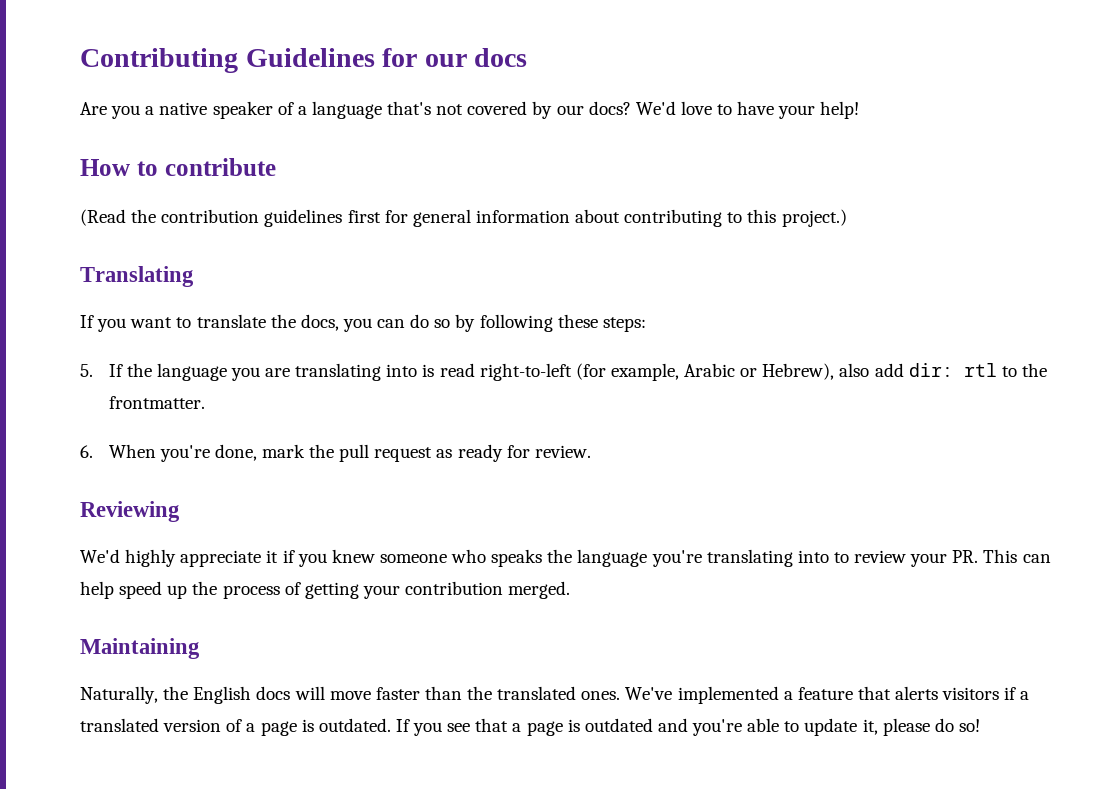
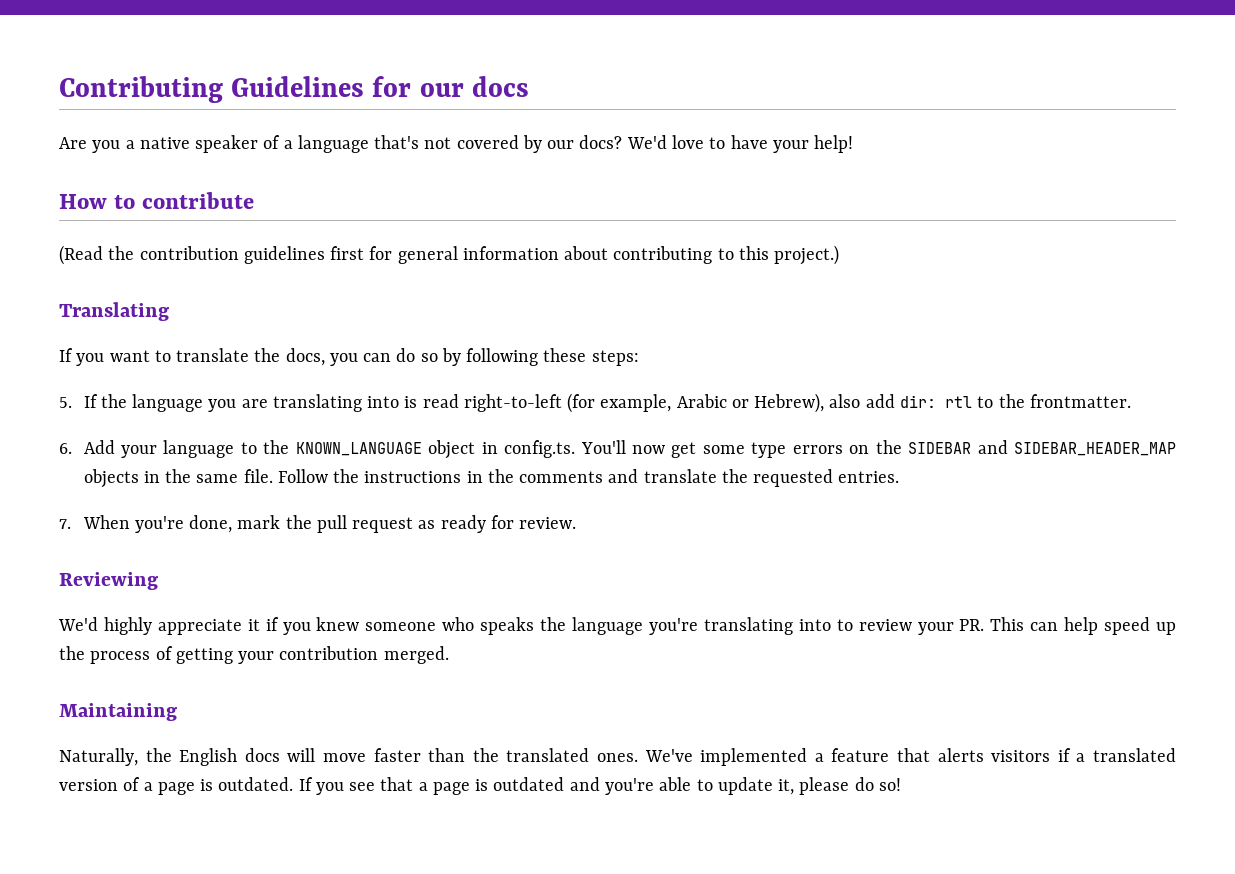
- 6. When you're done, mark the pull request as ready for review.
+ 6. Add your language to the KNOWN_LANGUAGE object in config.ts. You'll now get some type errors on the SIDEBAR and SIDEBAR_HEADER_MAP objects in the same file. Follow the instructions in the comments and translate the requested entries.
+ 7. When you're done, mark the pull request as ready for review.

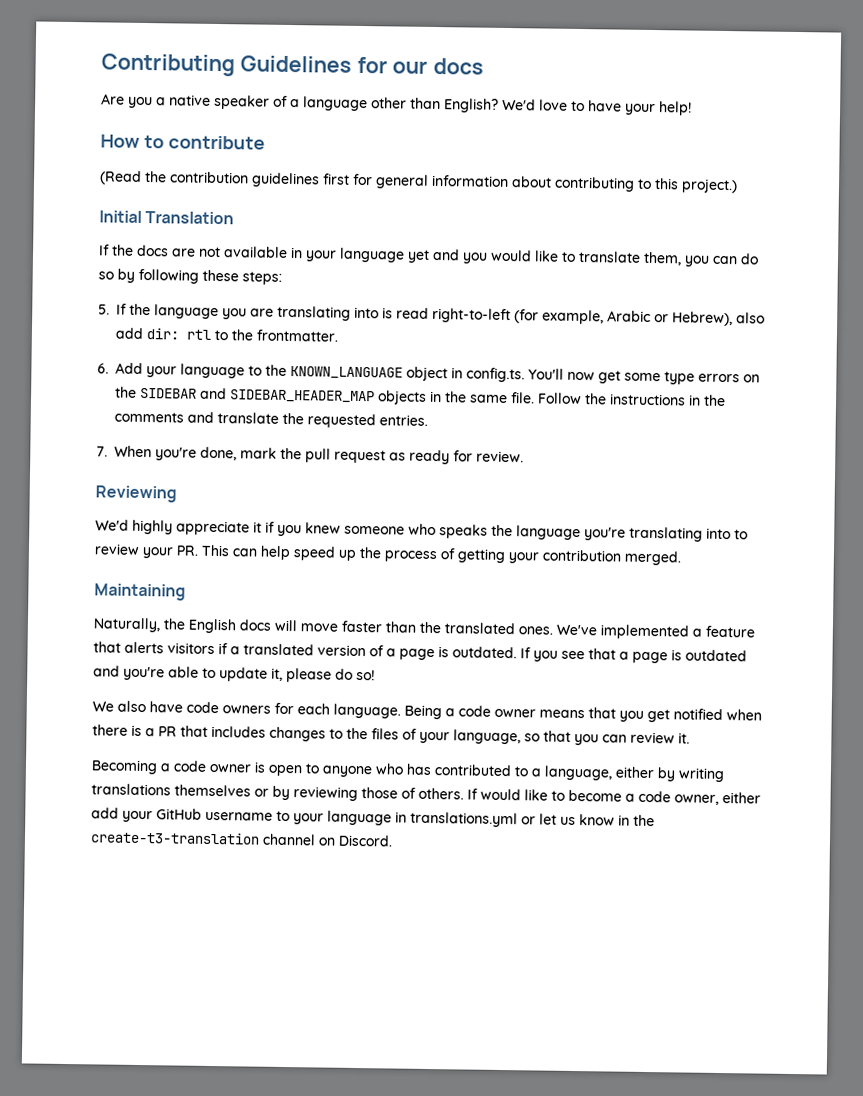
- Are you a native speaker of a language that's not covered by our docs?
+ Are you a native speaker of a language other than English?
- Translating
- If you want to translate the docs, you can do so by following these steps:
+ Initial Translation
+ If the docs are not available in your language yet and you would like to translate them, you can do so by following these steps:
+ We also have code owners for each language. Being a code owner means that you get notified when there is a PR that includes changes to the files of your language, so that you can review it.
+ Becoming a code owner is open to anyone who has contributed to a language, either by writing translations themselves or by reviewing those of others. If would like to become a code owner, either add your GitHub username to your language in translations.yml or let us know in the create-t3-translation channel on Discord.

